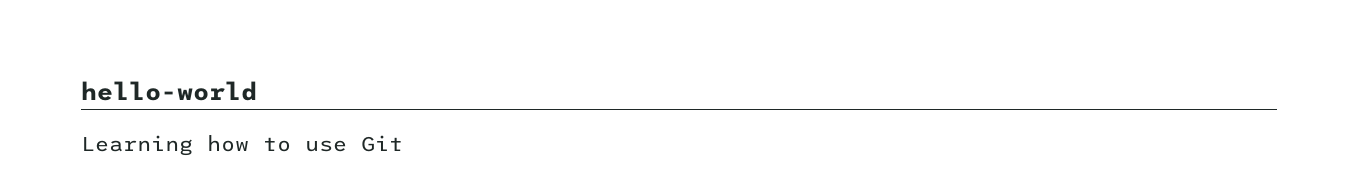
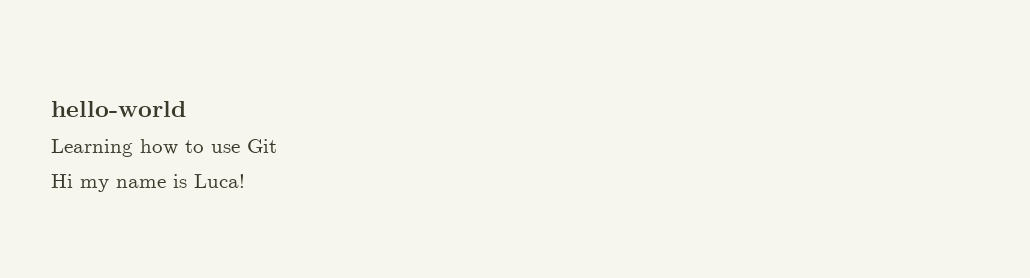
+ Hi my name is Luca!

